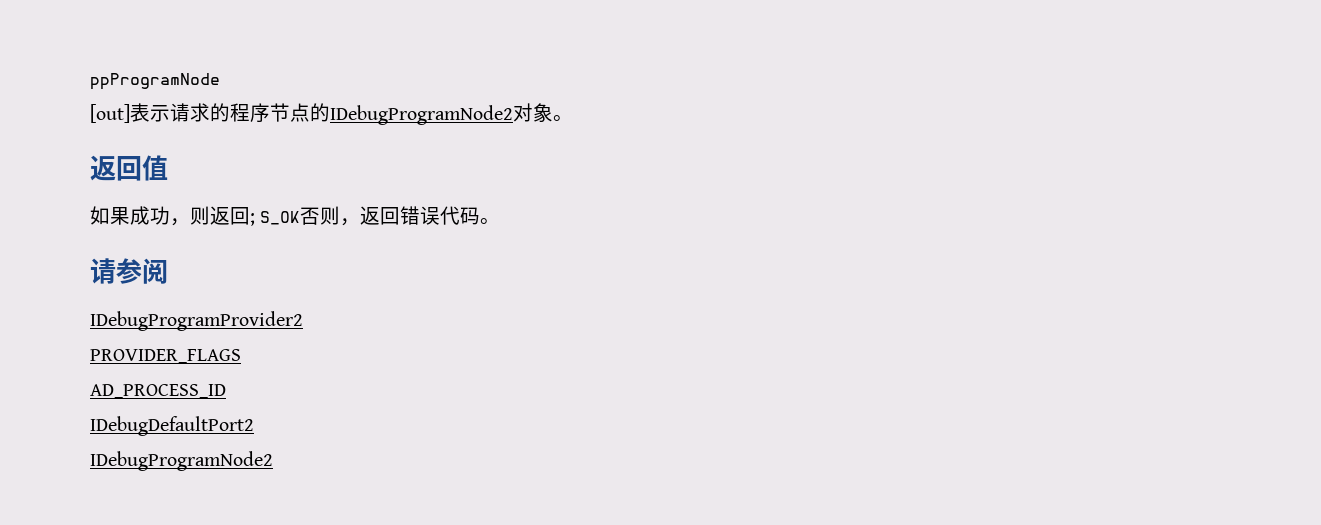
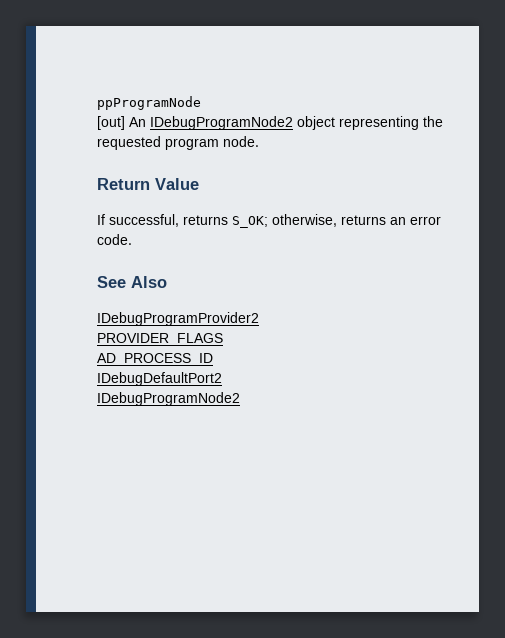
- [out]表示请求的程序节点的IDebugProgramNode2对象。
- 返回值
- 如果成功，则返回; S_OK否则，返回错误代码。
- 请参阅
+ [out] An IDebugProgramNode2 object representing the requested program node.
+ Return Value
+ If successful, returns S_OK; otherwise, returns an error code.
+ See Also

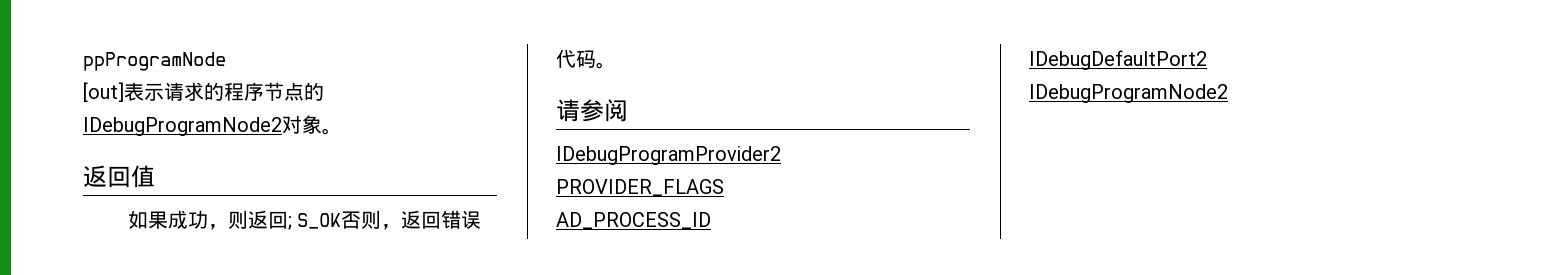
- [out] An IDebugProgramNode2 object representing the requested program node.
- Return Value
- If successful, returns S_OK; otherwise, returns an error code.
- See Also
+ [out]表示请求的程序节点的IDebugProgramNode2对象。
+ 返回值
+ 如果成功，则返回; S_OK否则，返回错误代码。
+ 请参阅

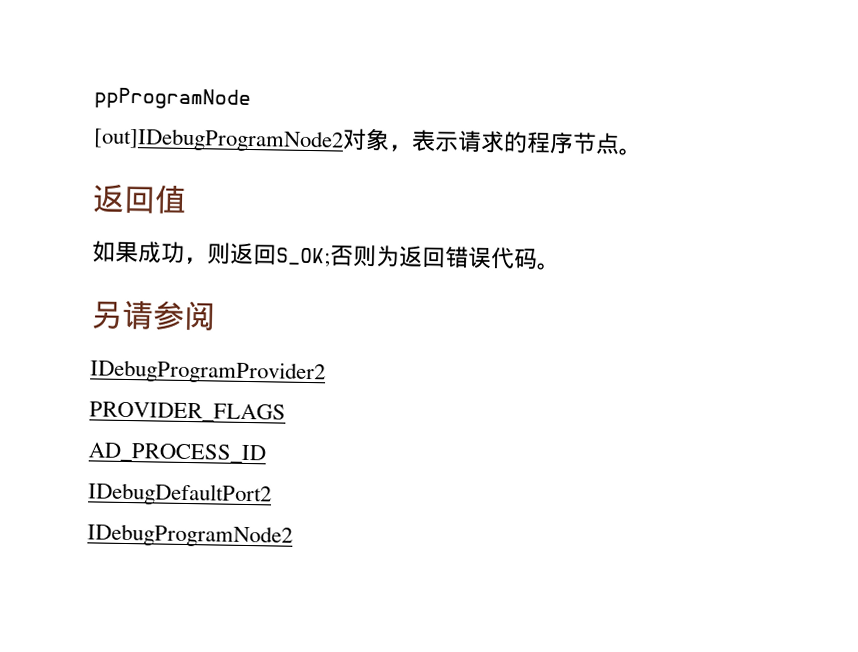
- [out]表示请求的程序节点的IDebugProgramNode2对象。
+ [out]IDebugProgramNode2对象，表示请求的程序节点。
- 如果成功，则返回; S_OK否则，返回错误代码。
+ 如果成功，则返回S_OK;否则为返回错误代码。
- 请参阅
+ 另请参阅

